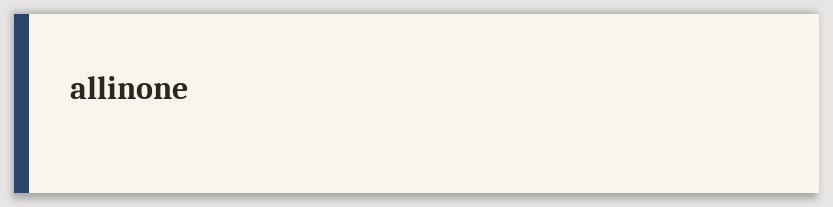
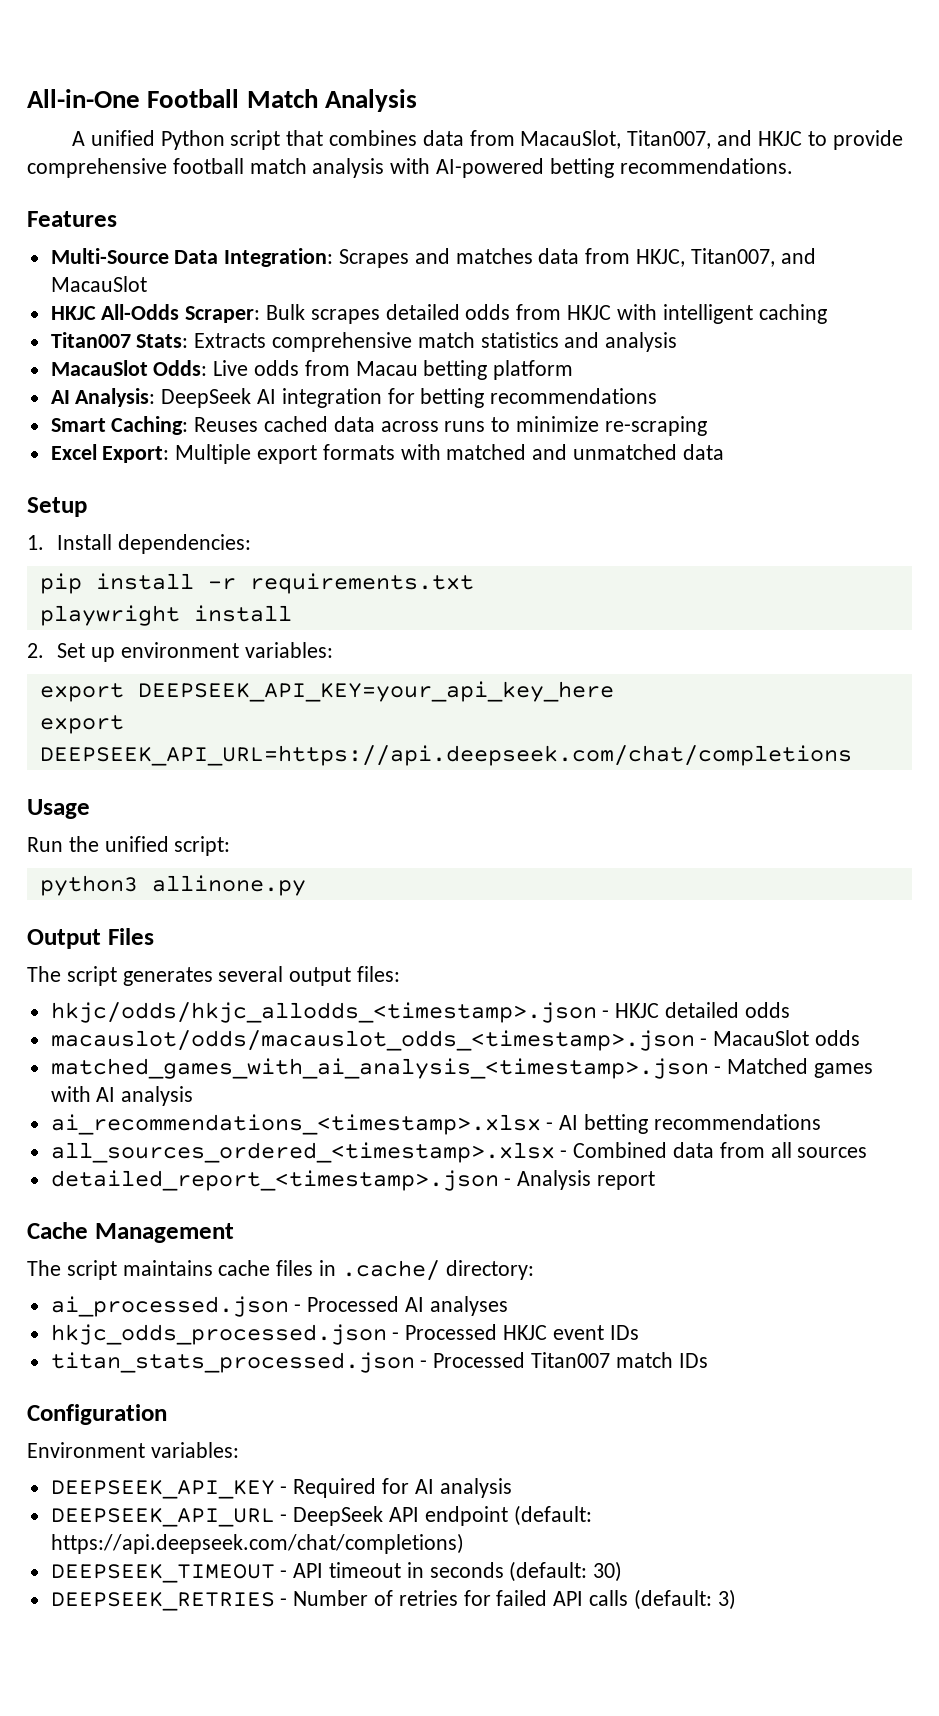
- allinone
+ All-in-One Football Match Analysis
+ A unified Python script that combines data from MacauSlot, Titan007, and HKJC to provide comprehensive football match analysis with AI-powered betting recommendations.
+ Features
+ Multi-Source Data Integration: Scrapes and matches data from HKJC, Titan007, and MacauSlot
+ HKJC All-Odds Scraper: Bulk scrapes detailed odds from HKJC with intelligent caching
+ Titan007 Stats: Extracts comprehensive match statistics and analysis
+ MacauSlot Odds: Live odds from Macau betting platform
+ AI Analysis: DeepSeek AI integration for betting recommendations
+ Smart Caching: Reuses cached data across runs to minimize re-scraping
+ Excel Export: Multiple export formats with matched and unmatched data
+ Setup
+ 1. Install dependencies:
+ pip install -r requirements.txt
+ playwright install
+ 2. Set up environment variables:
+ export DEEPSEEK_API_KEY=your_api_key_here
+ export DEEPSEEK_API_URL=https://api.deepseek.com/chat/completions
+ Usage
+ Run the unified script:
+ python3 allinone.py
+ Output Files
+ The script generates several output files:
+ hkjc/odds/hkjc_allodds_<timestamp>.json - HKJC detailed odds
+ macauslot/odds/macauslot_odds_<timestamp>.json - MacauSlot odds
+ matched_games_with_ai_analysis_<timestamp>.json - Matched games with AI analysis
+ ai_recommendations_<timestamp>.xlsx - AI betting recommendations
+ all_sources_ordered_<timestamp>.xlsx - Combined data from all sources
+ detailed_report_<timestamp>.json - Analysis report
+ Cache Management
+ The script maintains cache files in .cache/ directory:
+ ai_processed.json - Processed AI analyses
+ hkjc_odds_processed.json - Processed HKJC event IDs
+ titan_stats_processed.json - Processed Titan007 match IDs
+ Configuration
+ Environment variables:
+ DEEPSEEK_API_KEY - Required for AI analysis
+ DEEPSEEK_API_URL - DeepSeek API endpoint (default: https://api.deepseek.com/chat/completions)
+ DEEPSEEK_TIMEOUT - API timeout in seconds (default: 30)
+ DEEPSEEK_RETRIES - Number of retries for failed API calls (default: 3)

